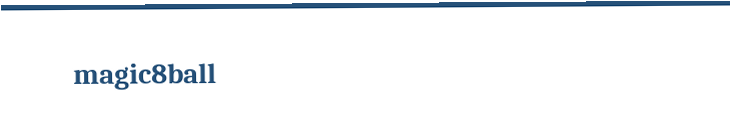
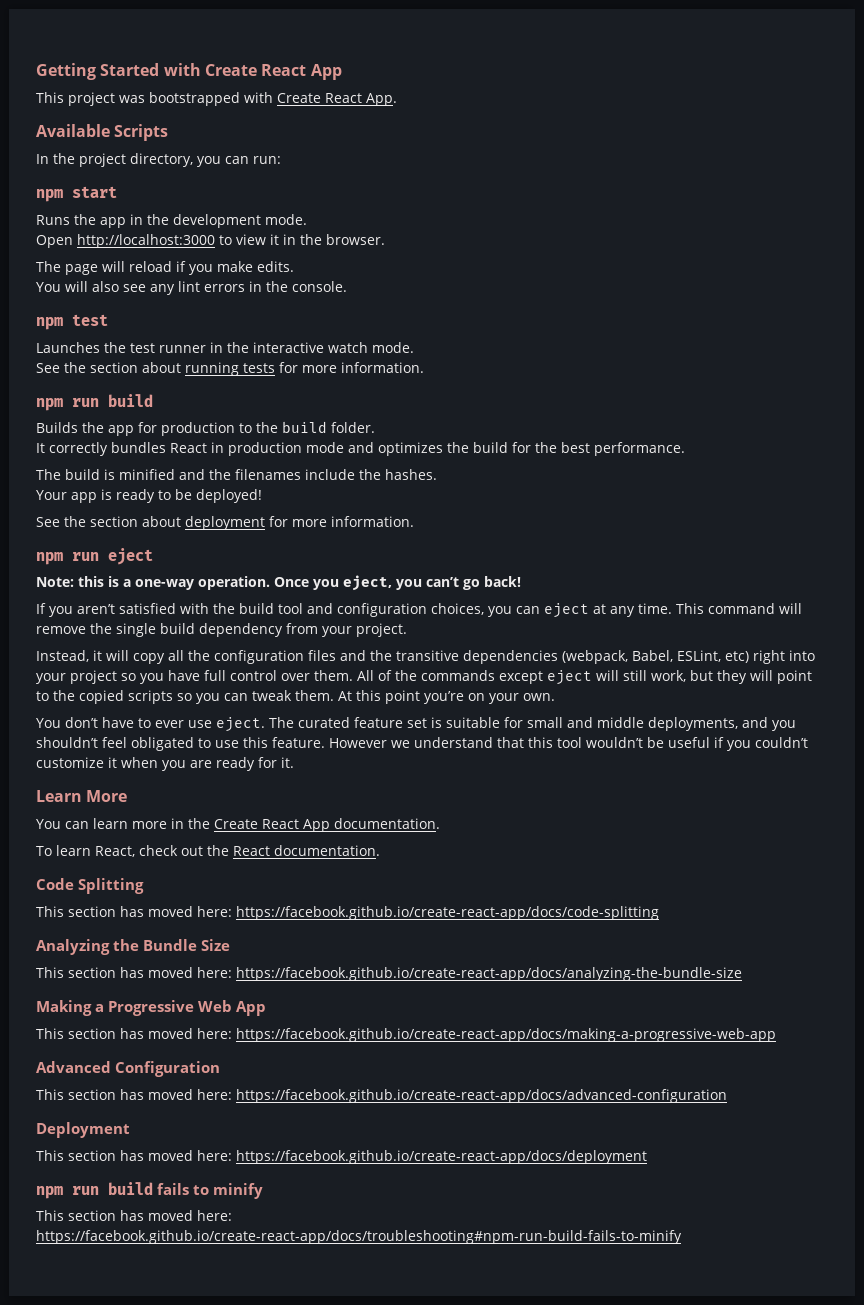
- magic8ball
+ Getting Started with Create React App
+ This project was bootstrapped with Create React App.
+ Available Scripts
+ In the project directory, you can run:
+ npm start
+ Runs the app in the development mode.
+ Open http://localhost:3000 to view it in the browser.
+ The page will reload if you make edits.
+ You will also see any lint errors in the console.
+ npm test
+ Launches the test runner in the interactive watch mode.
+ See the section about running tests for more information.
+ npm run build
+ Builds the app for production to the build folder.
+ It correctly bundles React in production mode and optimizes the build for the best performance.
+ The build is minified and the filenames include the hashes.
+ Your app is ready to be deployed!
+ See the section about deployment for more information.
+ npm run eject
+ Note: this is a one-way operation. Once you eject, you can’t go back!
+ If you aren’t satisfied with the build tool and configuration choices, you can eject at any time. This command will remove the single build dependency from your project.
+ Instead, it will copy all the configuration files and the transitive dependencies (webpack, Babel, ESLint, etc) right into your project so you have full control over them. All of the commands except eject will still work, but they will point to the copied scripts so you can tweak them. At this point you’re on your own.
+ You don’t have to ever use eject. The curated feature set is suitable for small and middle deployments, and you shouldn’t feel obligated to use this feature. However we understand that this tool wouldn’t be useful if you couldn’t customize it when you are ready for it.
+ Learn More
+ You can learn more in the Create React App documentation.
+ To learn React, check out the React documentation.
+ Code Splitting
+ This section has moved here: https://facebook.github.io/create-react-app/docs/code-splitting
+ Analyzing the Bundle Size
+ This section has moved here: https://facebook.github.io/create-react-app/docs/analyzing-the-bundle-size
+ Making a Progressive Web App
+ This section has moved here: https://facebook.github.io/create-react-app/docs/making-a-progressive-web-app
+ Advanced Configuration
+ This section has moved here: https://facebook.github.io/create-react-app/docs/advanced-configuration
+ Deployment
+ This section has moved here: https://facebook.github.io/create-react-app/docs/deployment
+ npm run build fails to minify
+ This section has moved here: https://facebook.github.io/create-react-app/docs/troubleshooting#npm-run-build-fails-to-minify

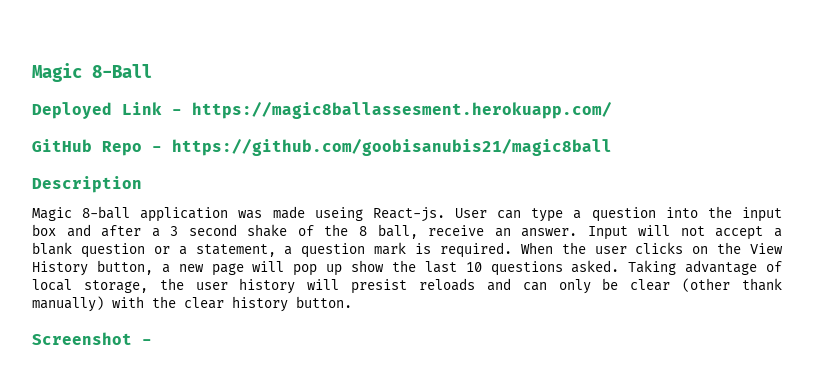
- Getting Started with Create React App
- This project was bootstrapped with Create React App.
- Available Scripts
- In the project directory, you can run:
- npm start
- Runs the app in the development mode.
- Open http://localhost:3000 to view it in the browser.
- The page will reload if you make edits.
- You will also see any lint errors in the console.
- npm test
- Launches the test runner in the interactive watch mode.
- See the section about running tests for more information.
- npm run build
- Builds the app for production to the build folder.
- It correctly bundles React in production mode and optimizes the build for the best performance.
- The build is minified and the filenames include the hashes.
- Your app is ready to be deployed!
- See the section about deployment for more information.
- npm run eject
- Note: this is a one-way operation. Once you eject, you can’t go back!
- If you aren’t satisfied with the build tool and configuration choices, you can eject at any time. This command will remove the single build dependency from your project.
- Instead, it will copy all the configuration files and the transitive dependencies (webpack, Babel, ESLint, etc) right into your project so you have full control over them. All of the commands except eject will still work, but they will point to the copied scripts so you can tweak them. At this point you’re on your own.
- You don’t have to ever use eject. The curated feature set is suitable for small and middle deployments, and you shouldn’t feel obligated to use this feature. However we understand that this tool wouldn’t be useful if you couldn’t customize it when you are ready for it.
- Learn More
- You can learn more in the Create React App documentation.
- To learn React, check out the React documentation.
- Code Splitting
- This section has moved here: https://facebook.github.io/create-react-app/docs/code-splitting
- Analyzing the Bundle Size
- This section has moved here: https://facebook.github.io/create-react-app/docs/analyzing-the-bundle-size
- Making a Progressive Web App
- This section has moved here: https://facebook.github.io/create-react-app/docs/making-a-progressive-web-app
- Advanced Configuration
- This section has moved here: https://facebook.github.io/create-react-app/docs/advanced-configuration
- Deployment
- This section has moved here: https://facebook.github.io/create-react-app/docs/deployment
- npm run build fails to minify
- This section has moved here: https://facebook.github.io/create-react-app/docs/troubleshooting#npm-run-build-fails-to-minify
+ Magic 8-Ball
+ Deployed Link - https://magic8ballassesment.herokuapp.com/
+ GitHub Repo - https://github.com/goobisanubis21/magic8ball
+ Description
+ Magic 8-ball application was made useing React-js. User can type a question into the input box and after a 3 second shake of the 8 ball, receive an answer. Input will not accept a blank question or a statement, a question mark is required. When the user clicks on the View History button, a new page will pop up show the last 10 questions asked. Taking advantage of local storage, the user history will presist reloads and can only be clear (other thank manually) with the clear history button.
+ Screenshot -

